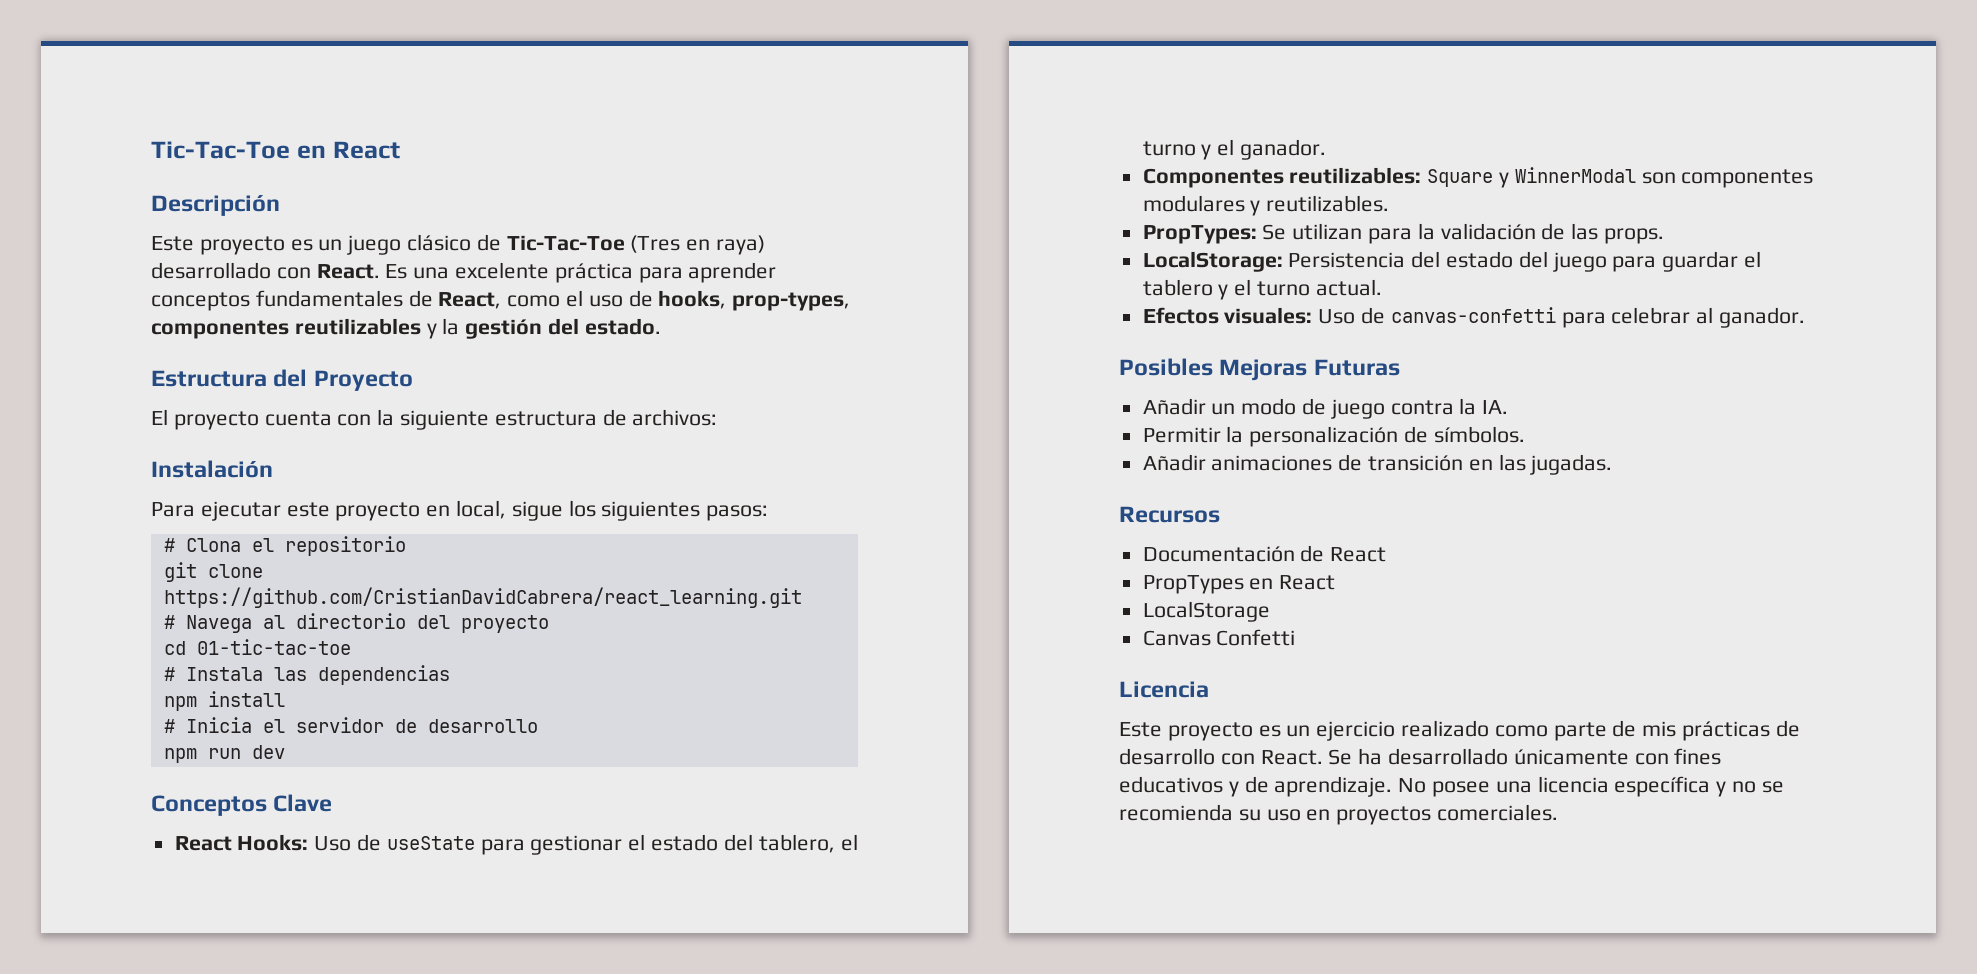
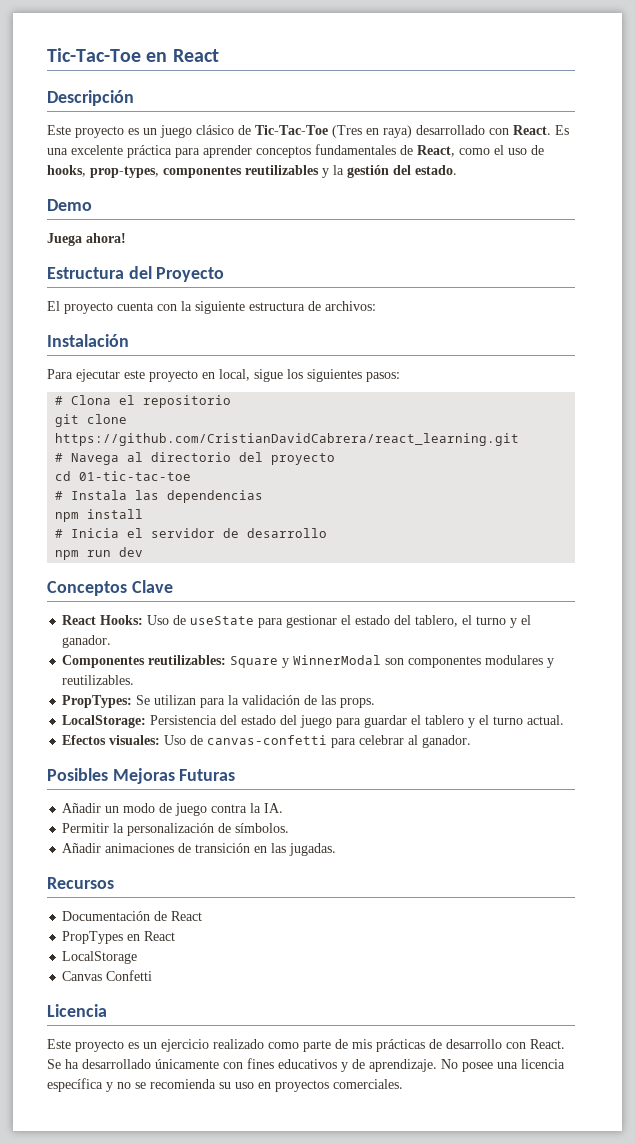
+ Demo
+ Juega ahora!

